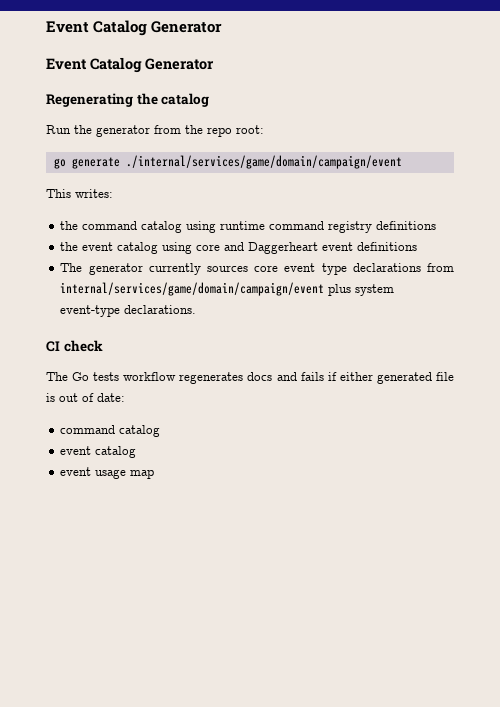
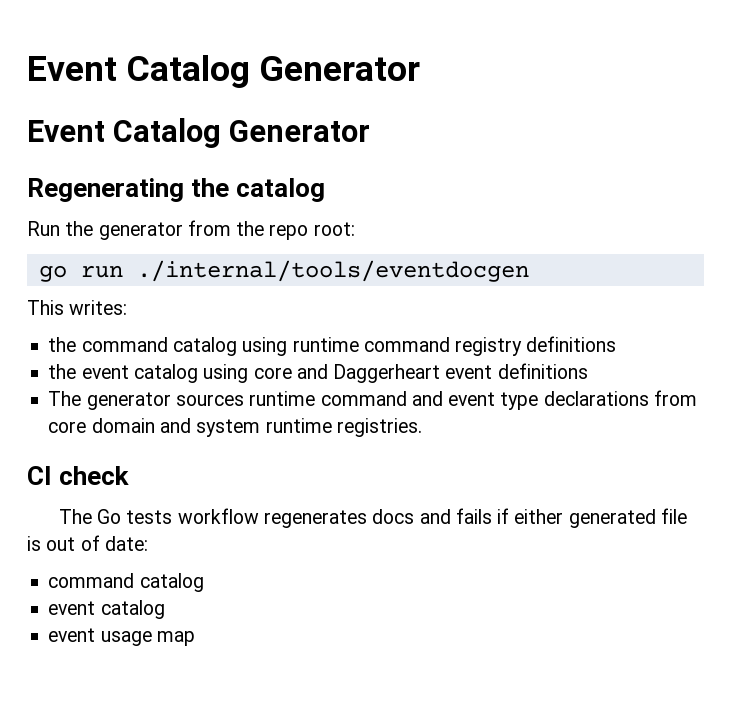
- go generate ./internal/services/game/domain/campaign/event
+ go run ./internal/tools/eventdocgen
- The generator currently sources core event type declarations from internal/services/game/domain/campaign/event plus system event-type declarations.
+ The generator sources runtime command and event type declarations from core domain and system runtime registries.

